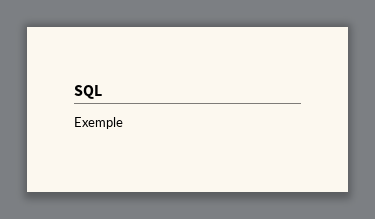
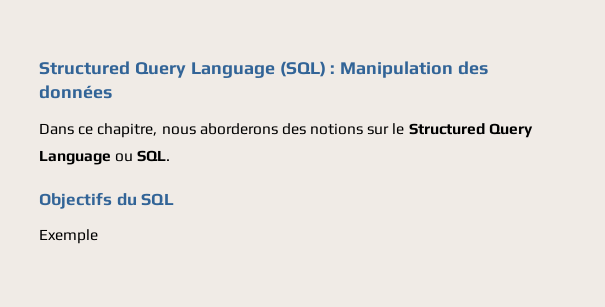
- SQL
+ Structured Query Language (SQL) : Manipulation des données
+ Dans ce chapitre, nous aborderons des notions sur le Structured Query Language ou SQL.
+ Objectifs du SQL

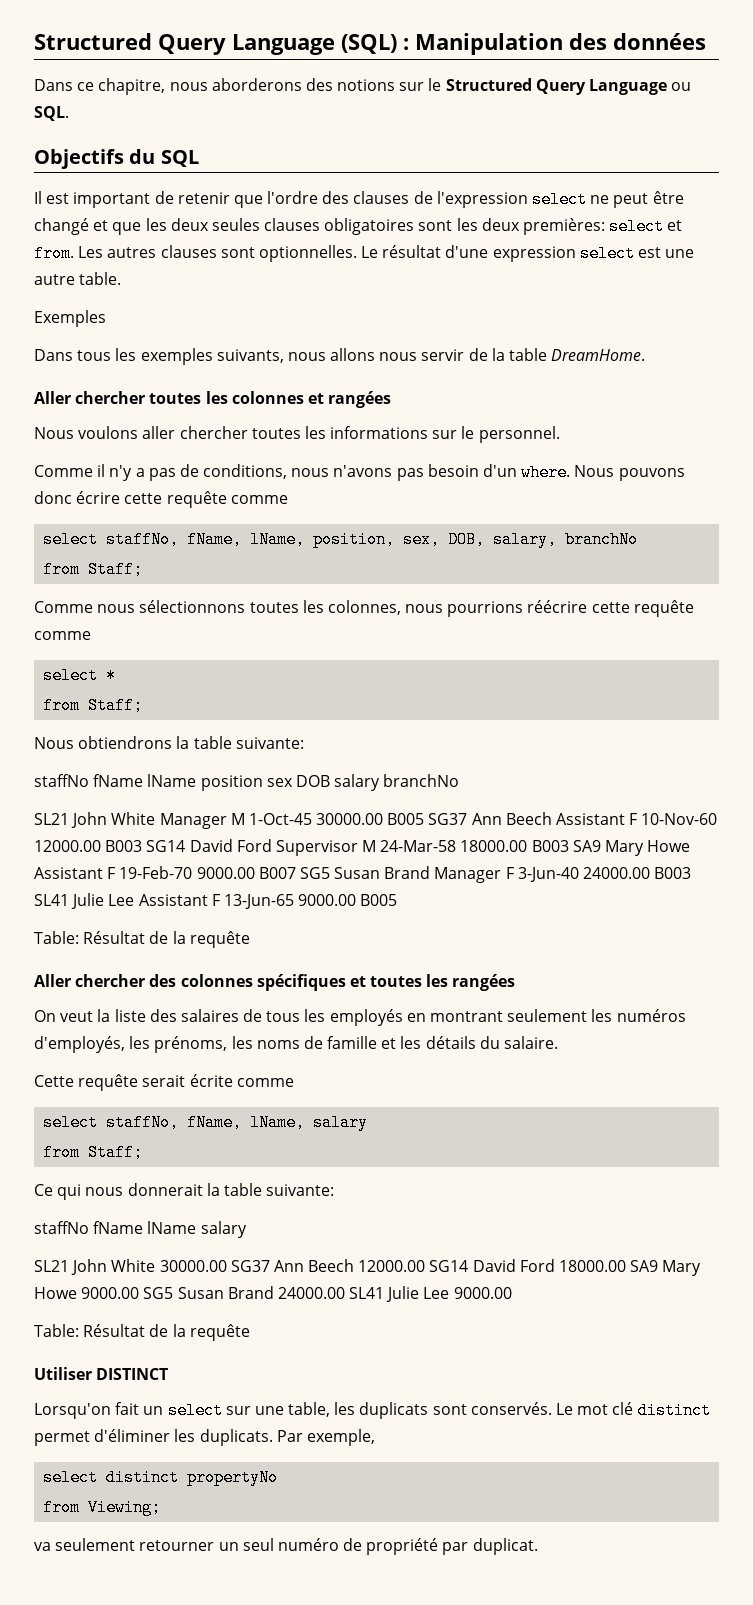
- Exemple
+ Il est important de retenir que l'ordre des clauses de l'expression select ne peut être changé et que les deux seules clauses obligatoires sont les deux premières: select et from. Les autres clauses sont optionnelles. Le résultat d'une expression select est une autre table.
+ Exemples
+ Dans tous les exemples suivants, nous allons nous servir de la table DreamHome.
+ Aller chercher toutes les colonnes et rangées
+ Nous voulons aller chercher toutes les informations sur le personnel.
+ Comme il n'y a pas de conditions, nous n'avons pas besoin d'un where. Nous pouvons donc écrire cette requête comme
+ select staffNo, fName, lName, position, sex, DOB, salary, branchNo
+ from Staff;
+ Comme nous sélectionnons toutes les colonnes, nous pourrions réécrire cette requête comme
+ select *
+ from Staff;
+ Nous obtiendrons la table suivante:
+ staffNo fName lName position sex DOB salary branchNo
+ SL21 John White Manager M 1-Oct-45 30000.00 B005 SG37 Ann Beech Assistant F 10-Nov-60 12000.00 B003 SG14 David Ford Supervisor M 24-Mar-58 18000.00 B003 SA9 Mary Howe Assistant F 19-Feb-70 9000.00 B007 SG5 Susan Brand Manager F 3-Jun-40 24000.00 B003 SL41 Julie Lee Assistant F 13-Jun-65 9000.00 B005
+ Table: Résultat de la requête
+ Aller chercher des colonnes spécifiques et toutes les rangées
+ On veut la liste des salaires de tous les employés en montrant seulement les numéros d'employés, les prénoms, les noms de famille et les détails du salaire.
+ Cette requête serait écrite comme
+ select staffNo, fName, lName, salary
+ from Staff;
+ Ce qui nous donnerait la table suivante:
+ staffNo fName lName salary
+ SL21 John White 30000.00 SG37 Ann Beech 12000.00 SG14 David Ford 18000.00 SA9 Mary Howe 9000.00 SG5 Susan Brand 24000.00 SL41 Julie Lee 9000.00
+ Table: Résultat de la requête
+ Utiliser DISTINCT
+ Lorsqu'on fait un select sur une table, les duplicats sont conservés. Le mot clé distinct permet d'éliminer les duplicats. Par exemple,
+ select distinct propertyNo
+ from Viewing;
+ va seulement retourner un seul numéro de propriété par duplicat.

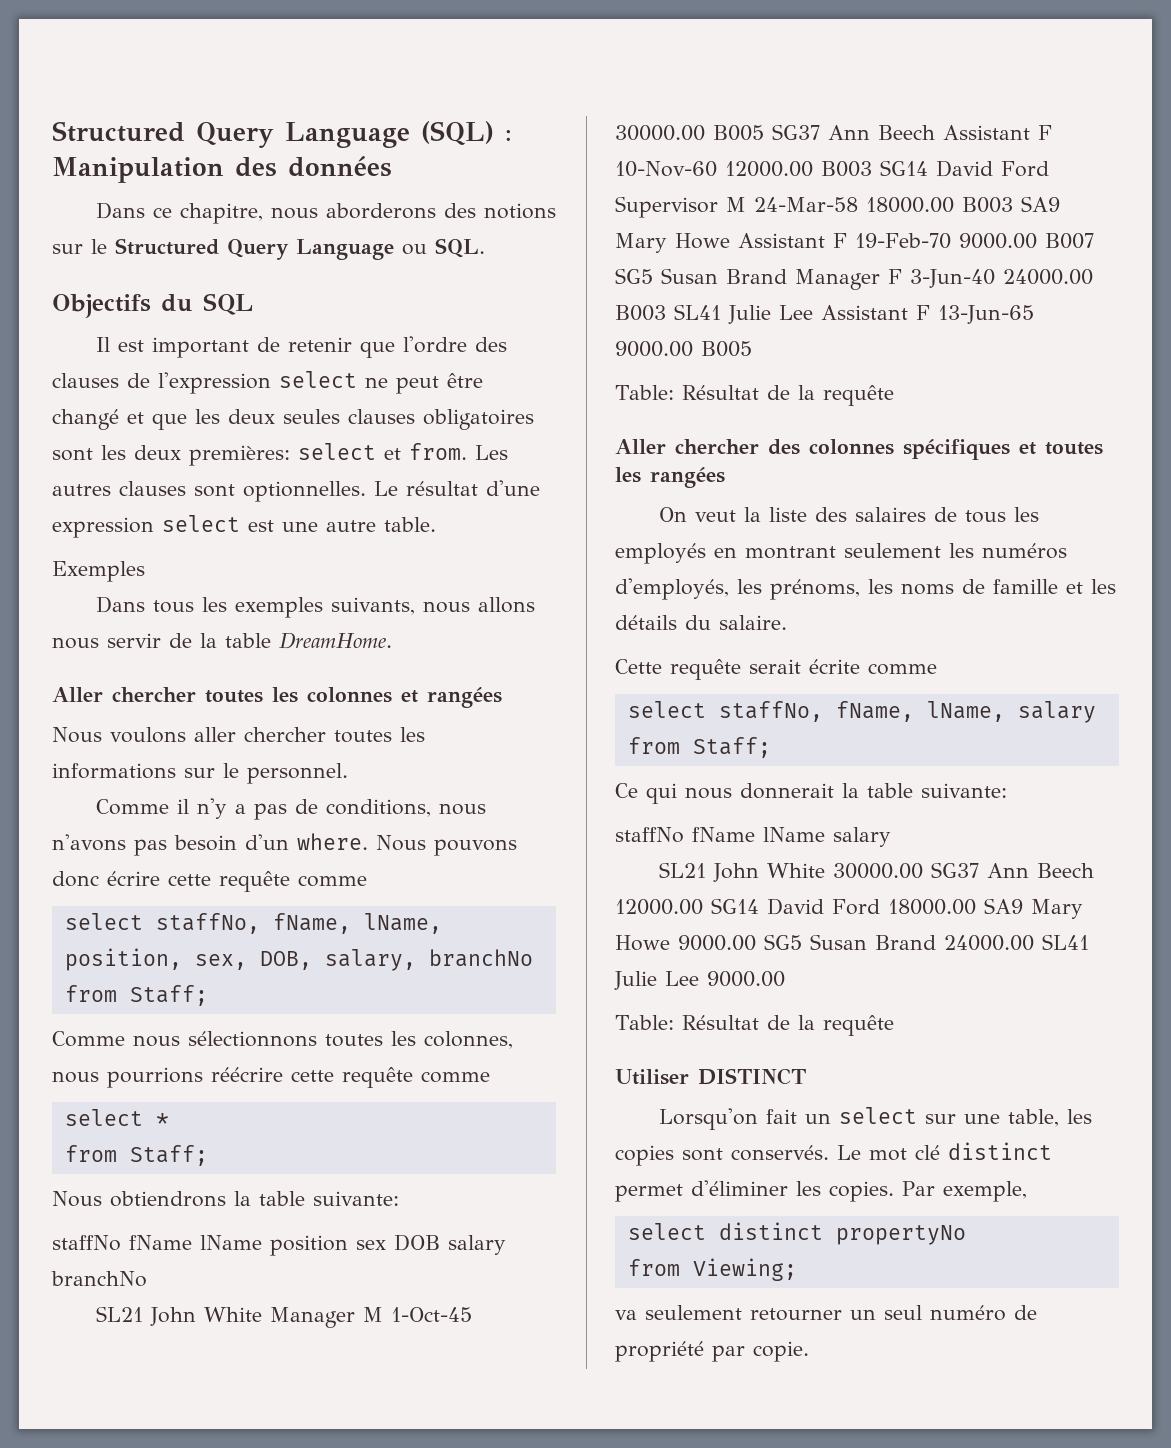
- Lorsqu'on fait un select sur une table, les duplicats sont conservés.
+ Lorsqu'on fait un select sur une table, les copies sont conservés.
- Le mot clé distinct permet d'éliminer les duplicats.
+ Le mot clé distinct permet d'éliminer les copies.
- va seulement retourner un seul numéro de propriété par duplicat.
+ va seulement retourner un seul numéro de propriété par copie.

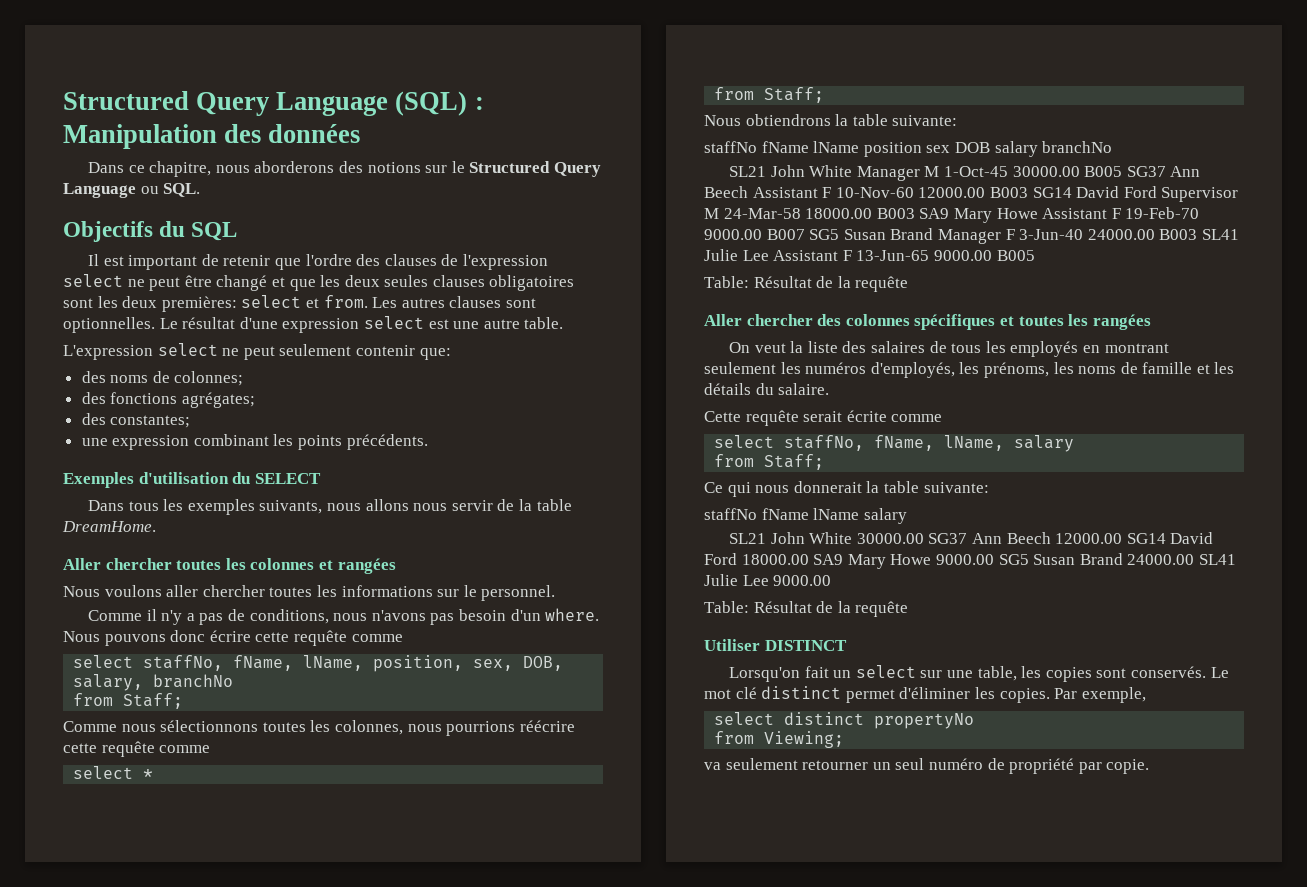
- Exemples
+ L'expression select ne peut seulement contenir que:
+ des noms de colonnes;
+ des fonctions agrégates;
+ des constantes;
+ une expression combinant les points précédents.
+ Exemples d'utilisation du SELECT

